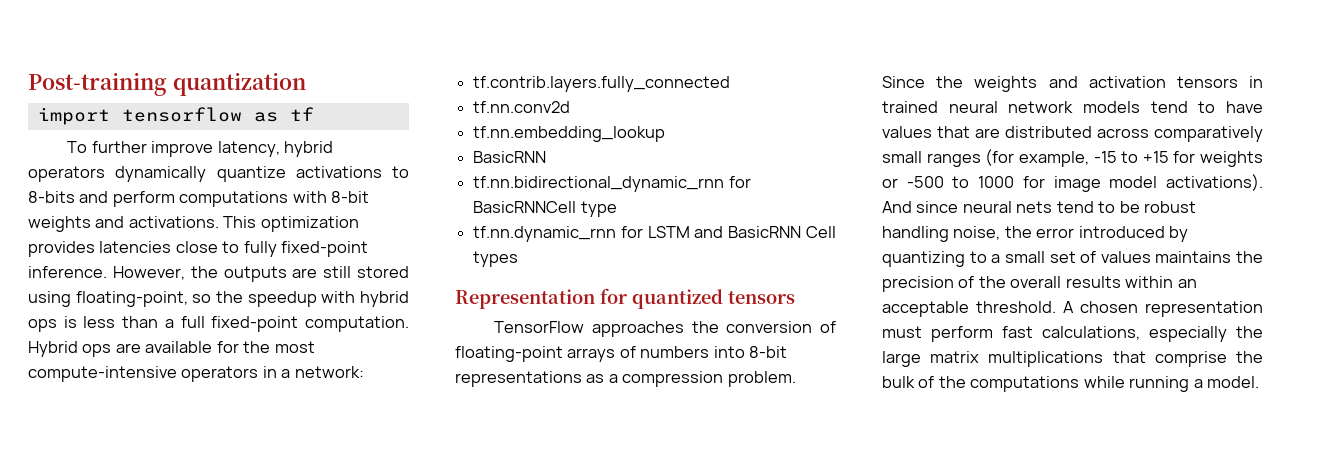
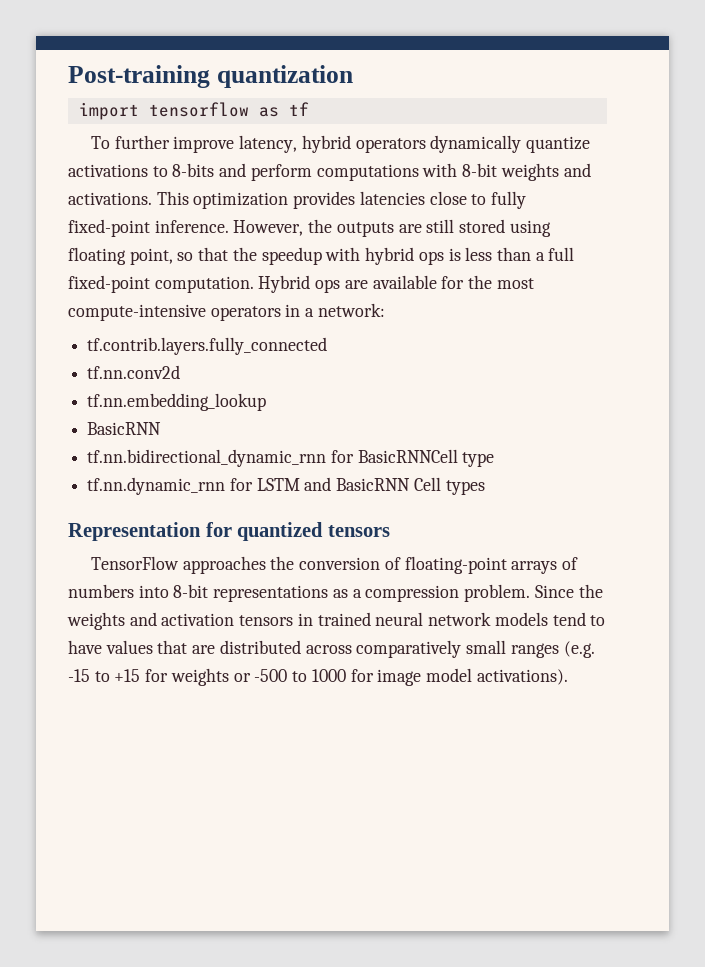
- However, the outputs are still stored using floating-point, so the speedup with hybrid ops is less than a full fixed-point computation.
+ However, the outputs are still stored using floating point, so that the speedup with hybrid ops is less than a full fixed-point computation.
- Since the weights and activation tensors in trained neural network models tend to have values that are distributed across comparatively small ranges (for example, -15 to +15 for weights or -500 to 1000 for image model activations). And since neural nets tend to be robust handling noise, the error introduced by quantizing to a small set of values maintains the precision of the overall results within an acceptable threshold. A chosen representation must perform fast calculations, especially the large matrix multiplications that comprise the bulk of the computations while running a model.
+ Since the weights and activation tensors in trained neural network models tend to have values that are distributed across comparatively small ranges (e.g. -15 to +15 for weights or -500 to 1000 for image model activations).

